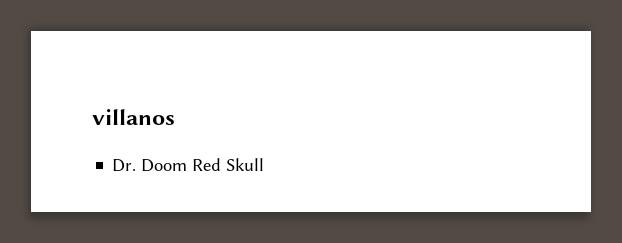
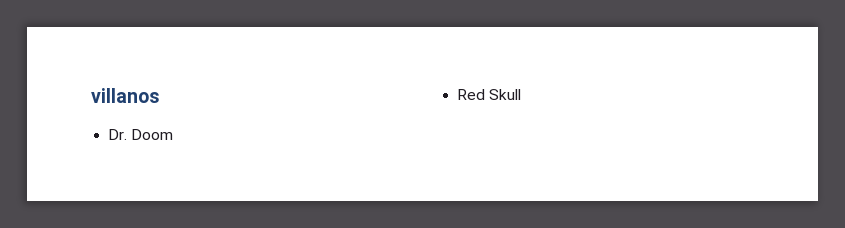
- Dr. Doom Red Skull
+ Dr. Doom
+ Red Skull

